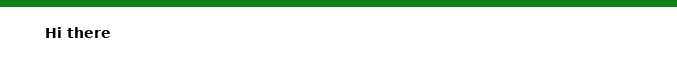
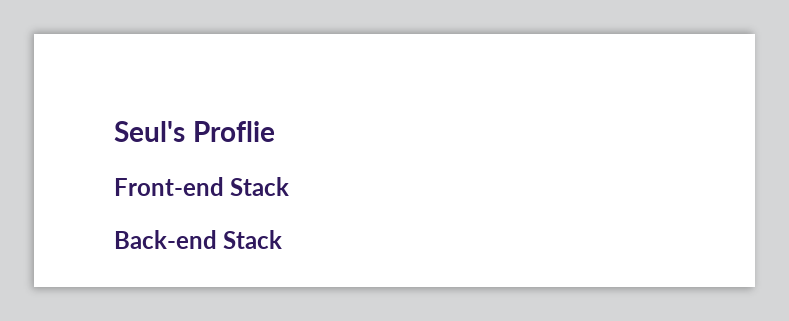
- Hi there
+ Seul's Proflie
+ Front-end Stack
+ Back-end Stack

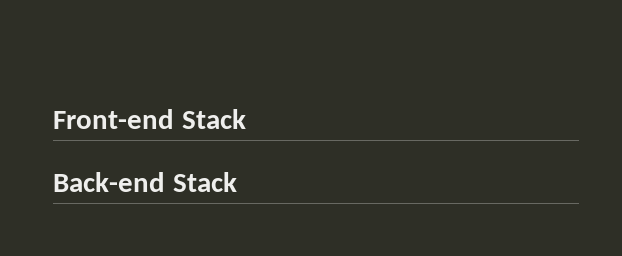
- Seul's Proflie

